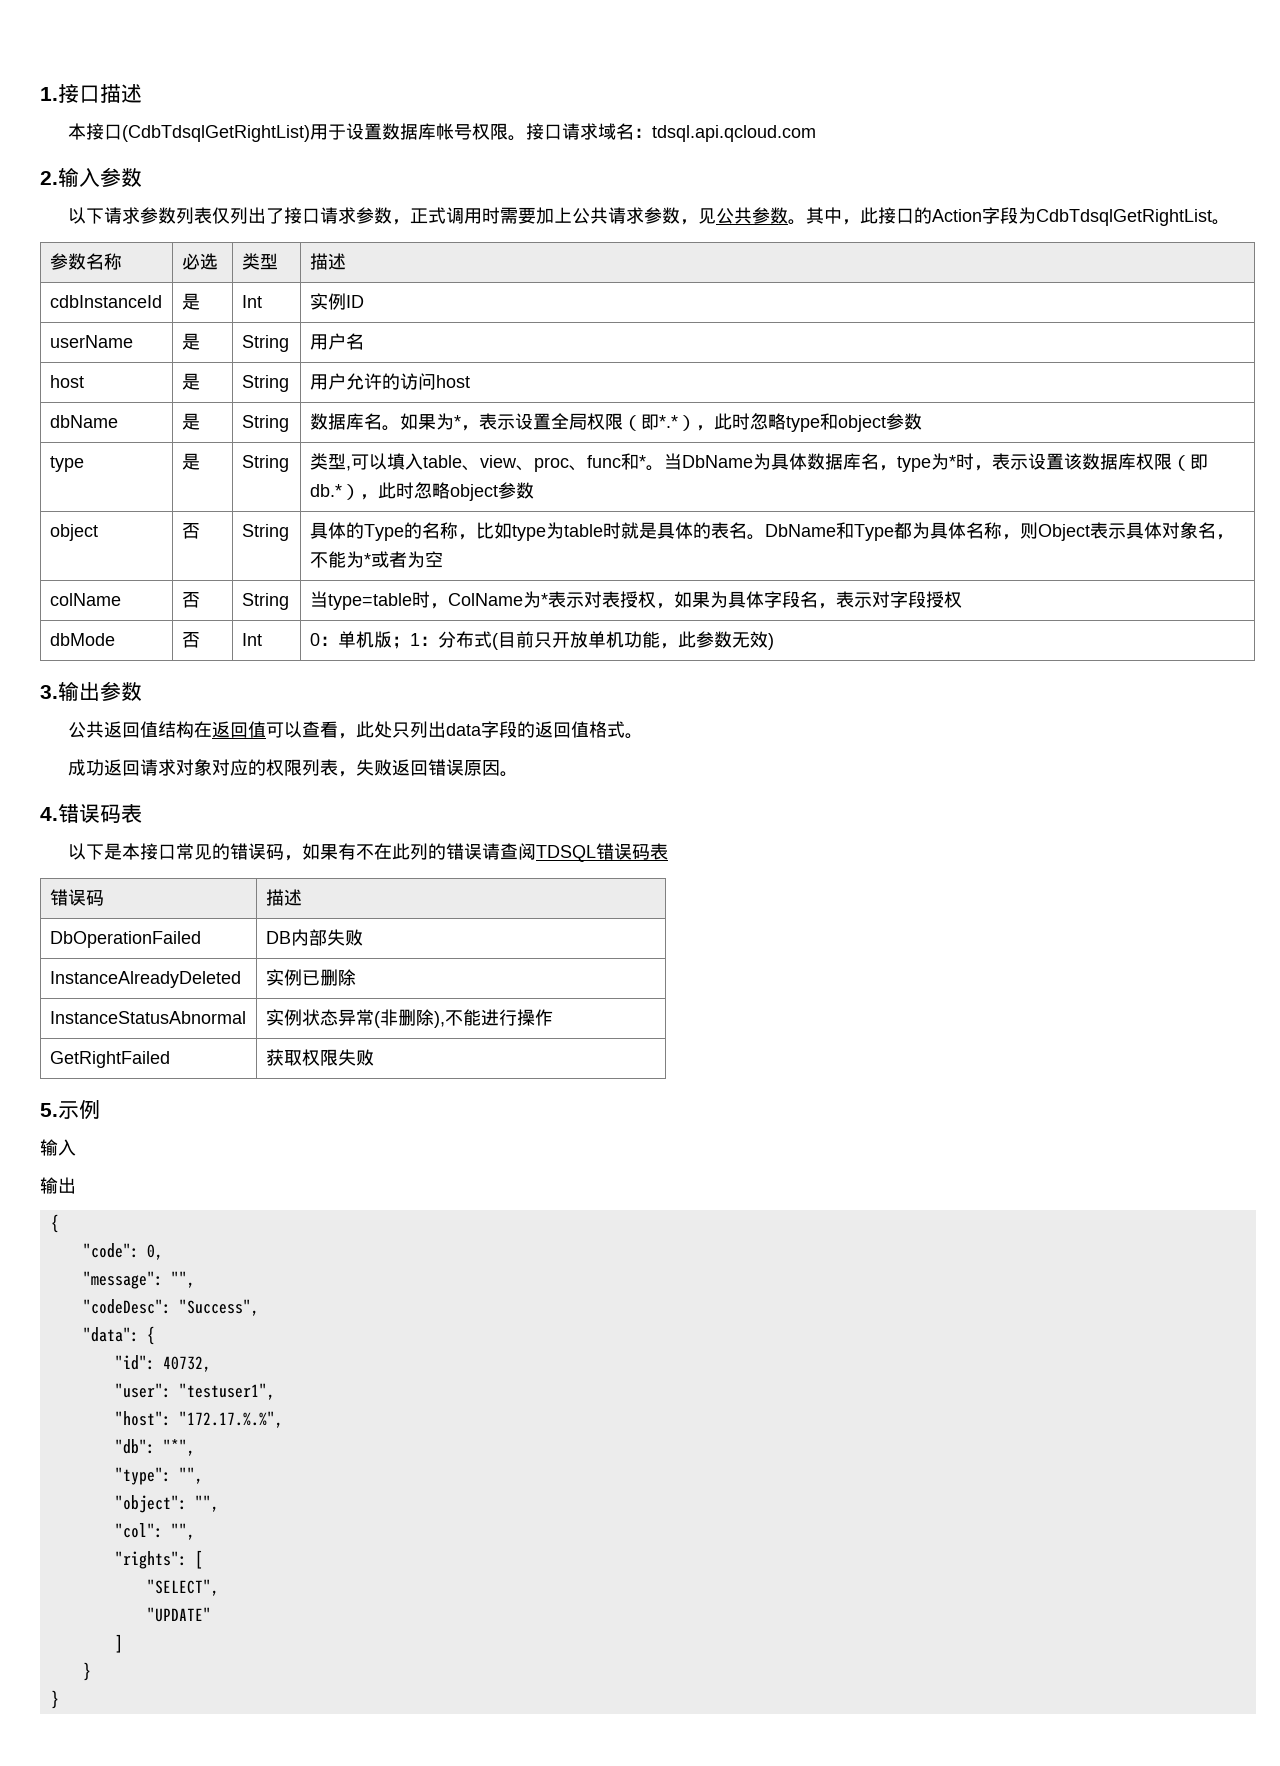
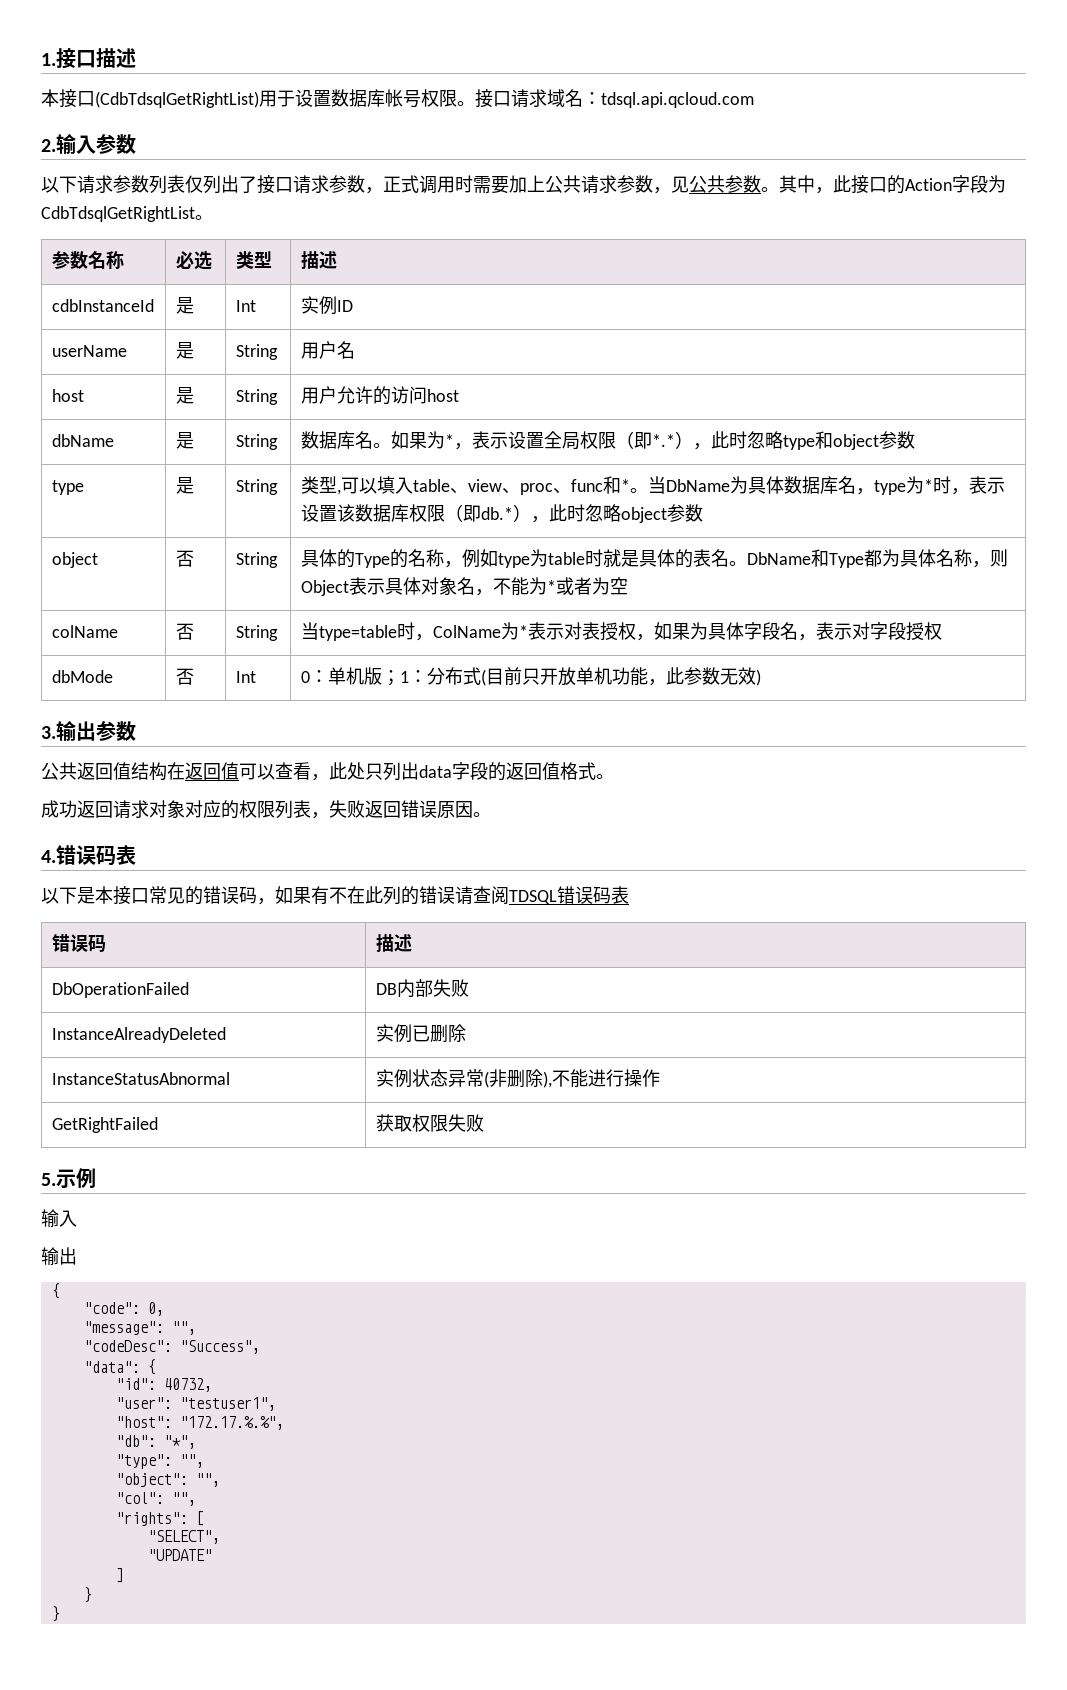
- object | 否 | String | 具体的Type的名称，比如type为table时就是具体的表名。DbName和Type都为具体名称，则Object表示具体对象名，不能为*或者为空
+ object | 否 | String | 具体的Type的名称，例如type为table时就是具体的表名。DbName和Type都为具体名称，则Object表示具体对象名，不能为*或者为空

